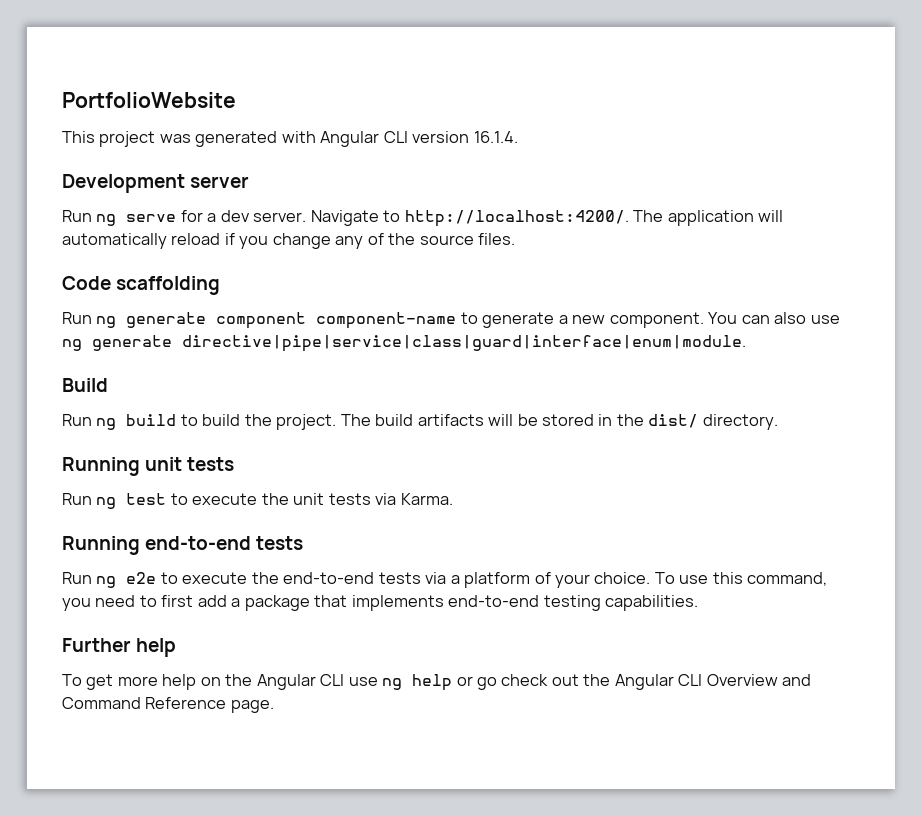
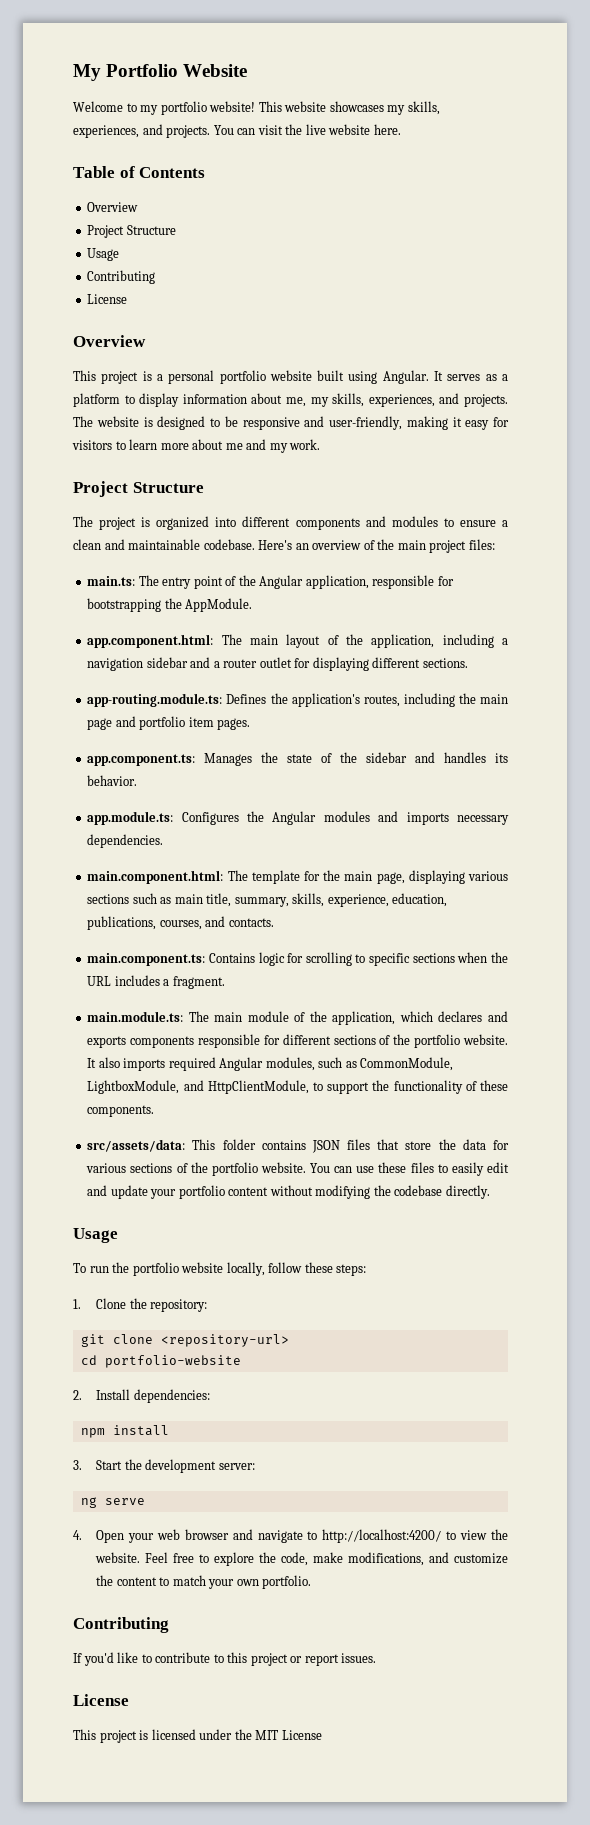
- PortfolioWebsite
- This project was generated with Angular CLI version 16.1.4.
- Development server
- Run ng serve for a dev server. Navigate to http://localhost:4200/. The application will automatically reload if you change any of the source files.
- Code scaffolding
- Run ng generate component component-name to generate a new component. You can also use ng generate directive|pipe|service|class|guard|interface|enum|module.
- Build
- Run ng build to build the project. The build artifacts will be stored in the dist/ directory.
- Running unit tests
- Run ng test to execute the unit tests via Karma.
- Running end-to-end tests
- Run ng e2e to execute the end-to-end tests via a platform of your choice. To use this command, you need to first add a package that implements end-to-end testing capabilities.
- Further help
- To get more help on the Angular CLI use ng help or go check out the Angular CLI Overview and Command Reference page.
+ My Portfolio Website
+ Welcome to my portfolio website! This website showcases my skills, experiences, and projects. You can visit the live website here.
+ Table of Contents
+ Overview
+ Project Structure
+ Usage
+ Contributing
+ License
+ Overview
+ This project is a personal portfolio website built using Angular. It serves as a platform to display information about me, my skills, experiences, and projects. The website is designed to be responsive and user-friendly, making it easy for visitors to learn more about me and my work.
+ Project Structure
+ The project is organized into different components and modules to ensure a clean and maintainable codebase. Here's an overview of the main project files:
+ main.ts: The entry point of the Angular application, responsible for bootstrapping the AppModule.
+ app.component.html: The main layout of the application, including a navigation sidebar and a router outlet for displaying different sections.
+ app-routing.module.ts: Defines the application's routes, including the main page and portfolio item pages.
+ app.component.ts: Manages the state of the sidebar and handles its behavior.
+ app.module.ts: Configures the Angular modules and imports necessary dependencies.
+ main.component.html: The template for the main page, displaying various sections such as main title, summary, skills, experience, education, publications, courses, and contacts.
+ main.component.ts: Contains logic for scrolling to specific sections when the URL includes a fragment.
+ main.module.ts: The main module of the application, which declares and exports components responsible for different sections of the portfolio website. It also imports required Angular modules, such as CommonModule, LightboxModule, and HttpClientModule, to support the functionality of these components.
+ src/assets/data: This folder contains JSON files that store the data for various sections of the portfolio website. You can use these files to easily edit and update your portfolio content without modifying the codebase directly.
+ Usage
+ To run the portfolio website locally, follow these steps:
+ 1. Clone the repository:
+ git clone <repository-url>
+ cd portfolio-website
+ 2. Install dependencies:
+ npm install
+ 3. Start the development server:
+ ng serve
+ 4. Open your web browser and navigate to http://localhost:4200/ to view the website. Feel free to explore the code, make modifications, and customize the content to match your own portfolio.
+ Contributing
+ If you'd like to contribute to this project or report issues.
+ License
+ This project is licensed under the MIT License

